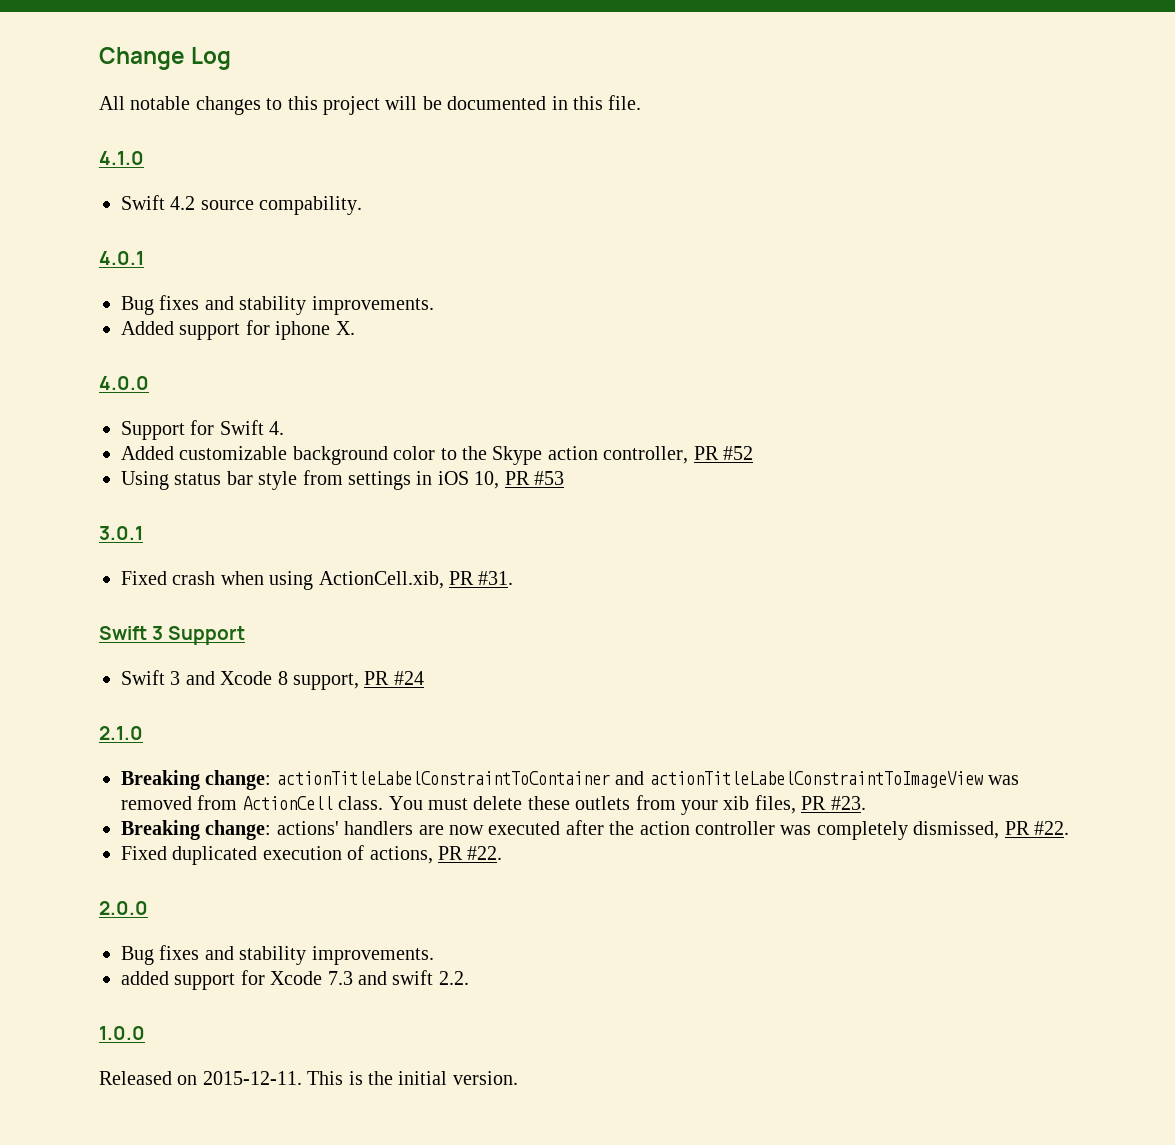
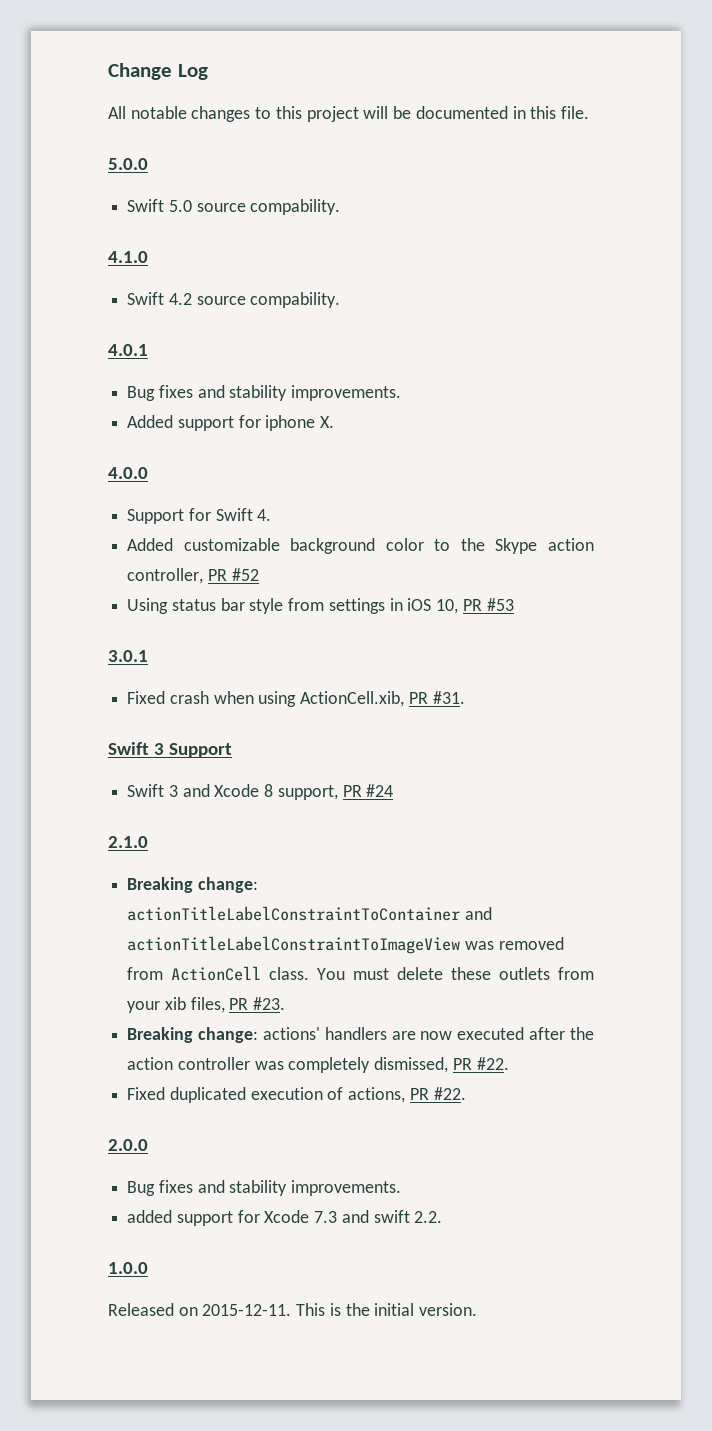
+ 5.0.0
+ Swift 5.0 source compability.

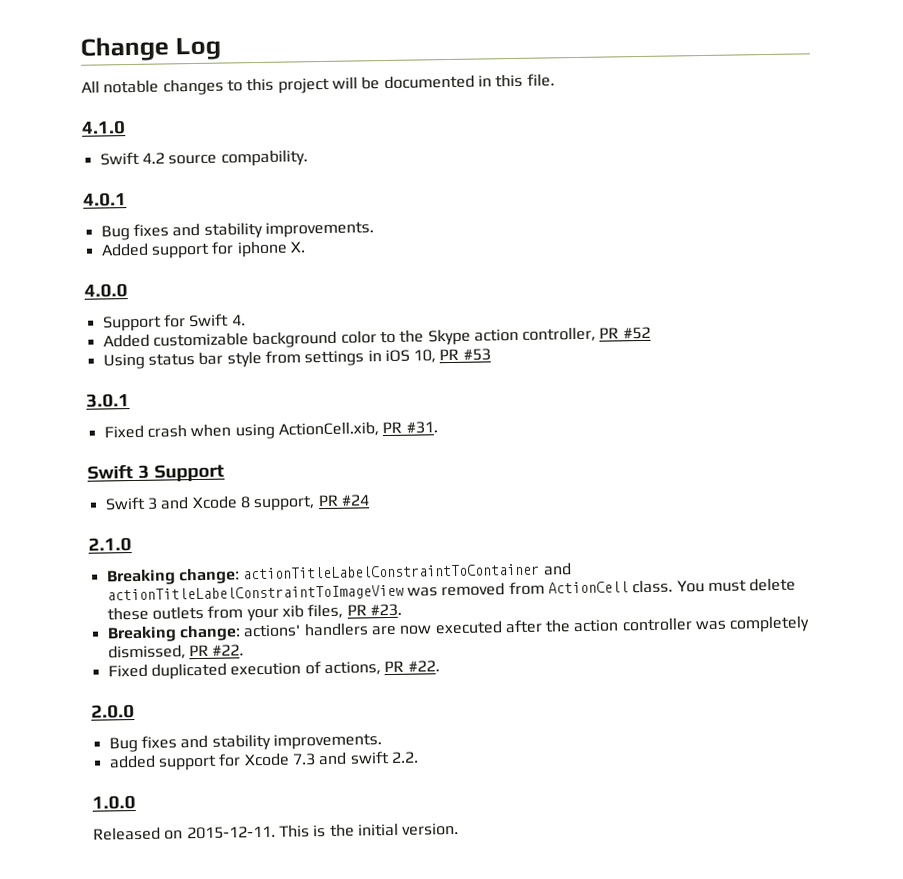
- 5.0.0
- Swift 5.0 source compability.

